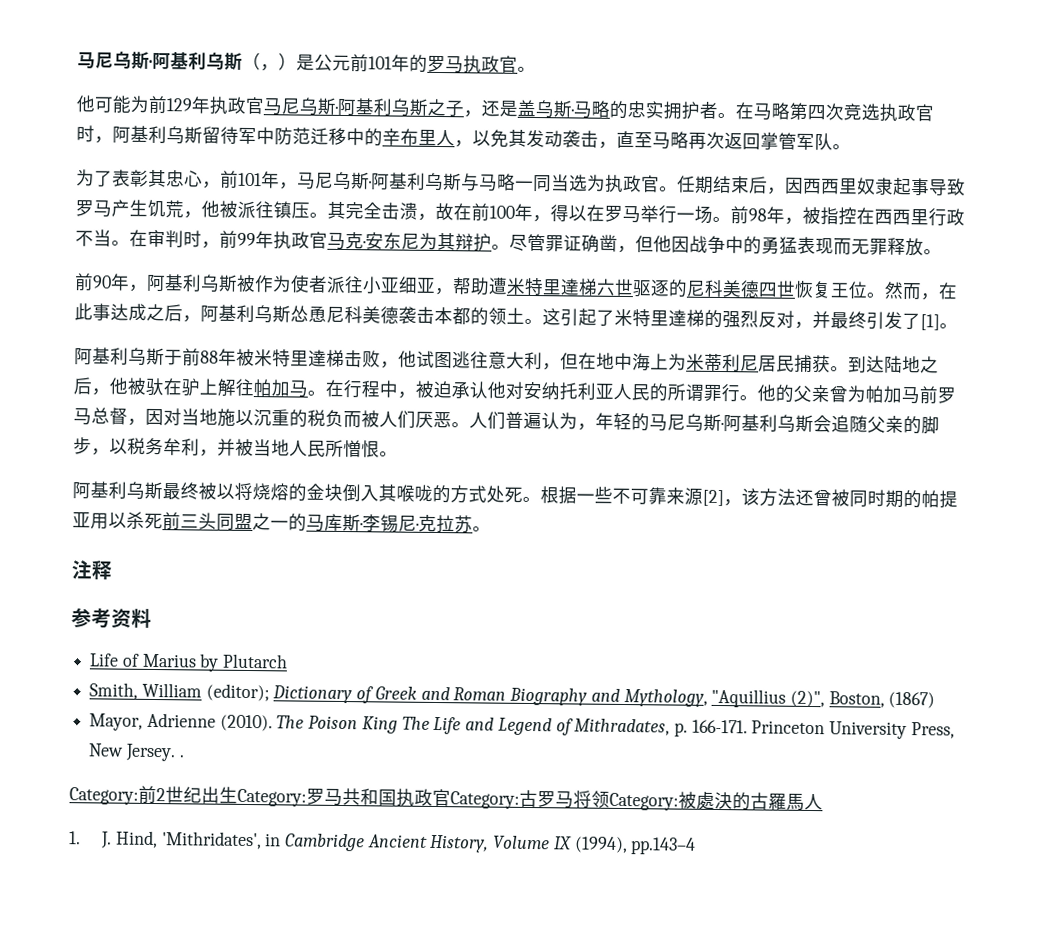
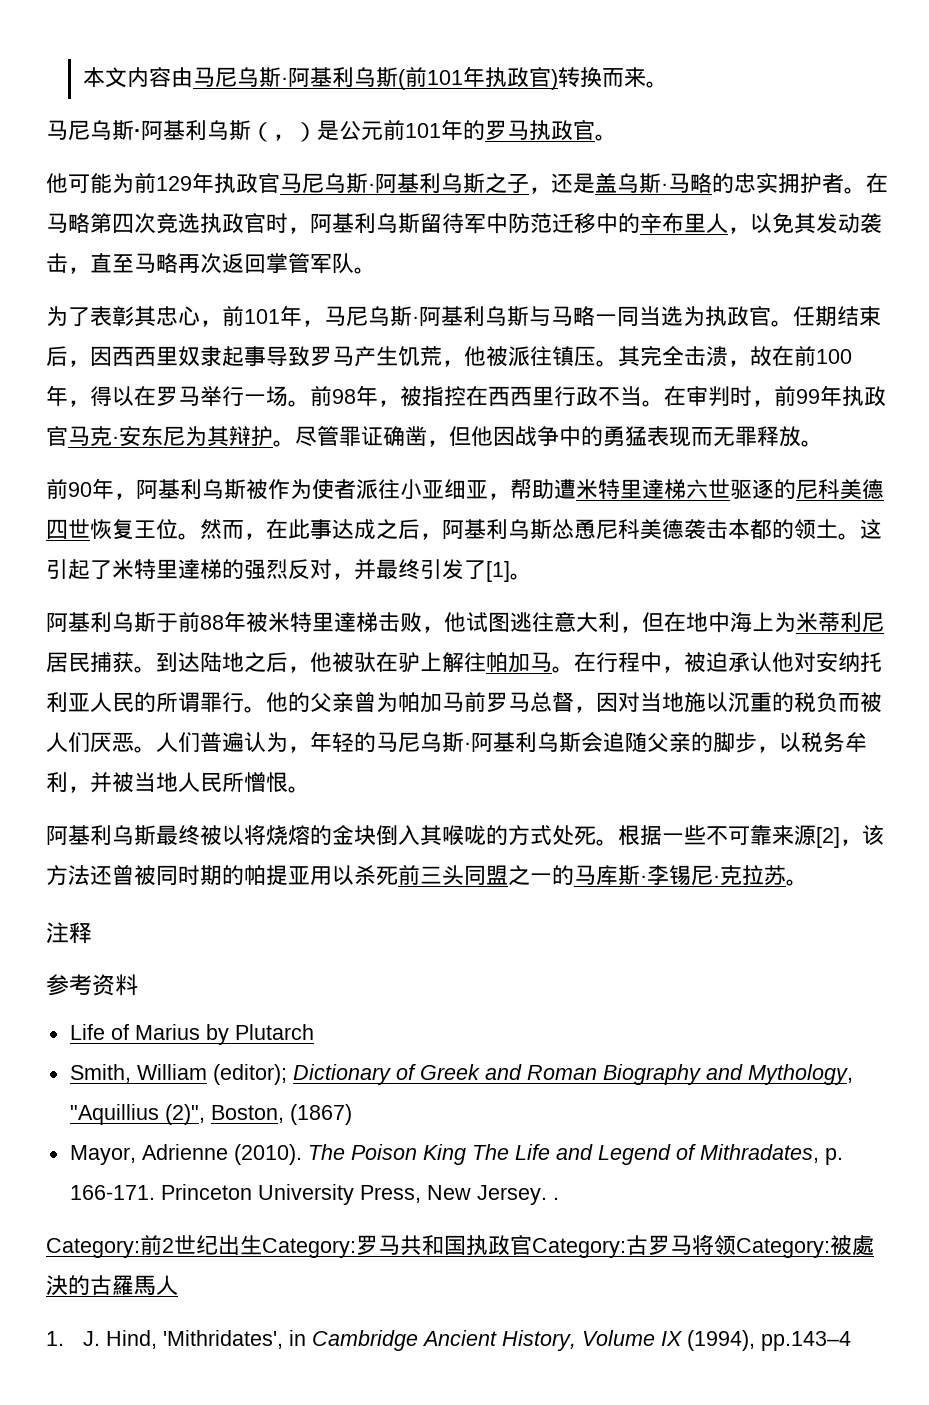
+ 本文内容由马尼乌斯·阿基利乌斯(前101年执政官)转换而来。

